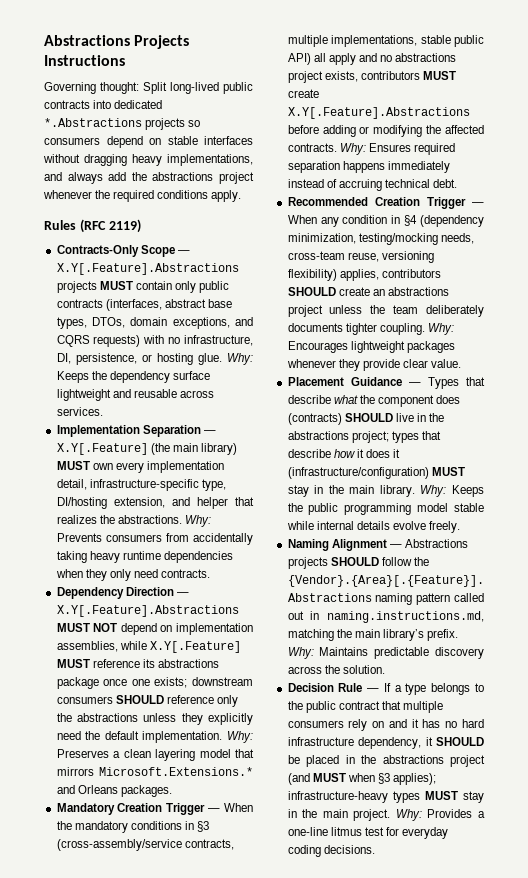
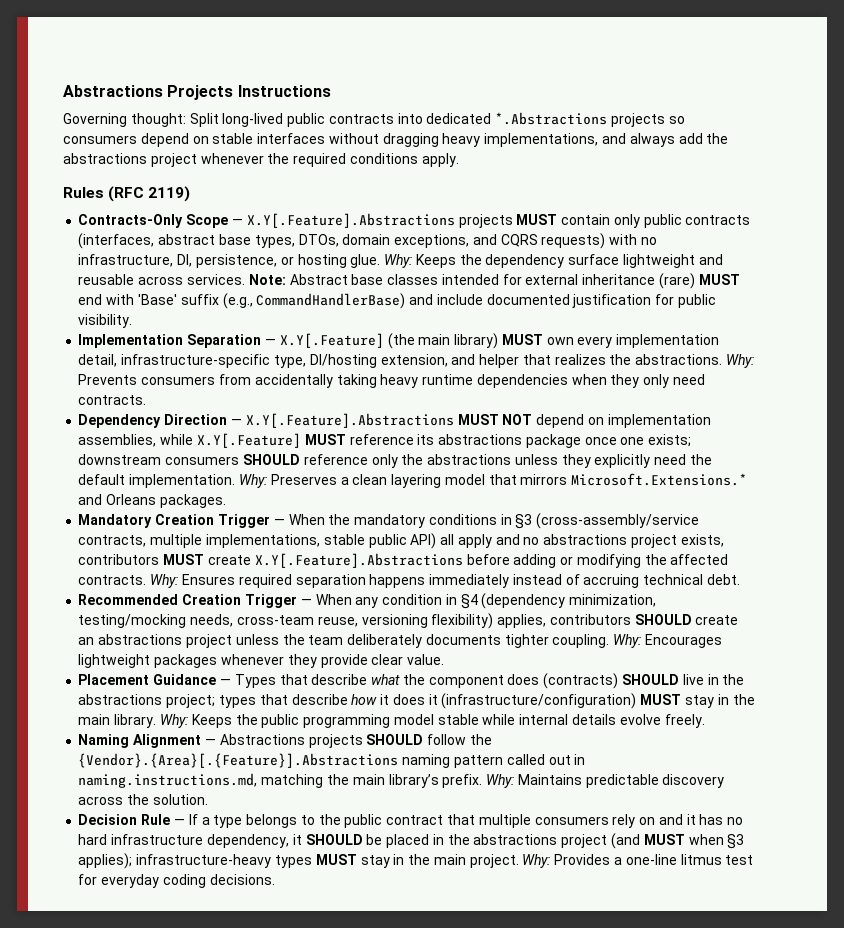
+ Note: Abstract base classes intended for external inheritance (rare) MUST end with 'Base' suffix (e.g., CommandHandlerBase) and include documented justification for public visibility.

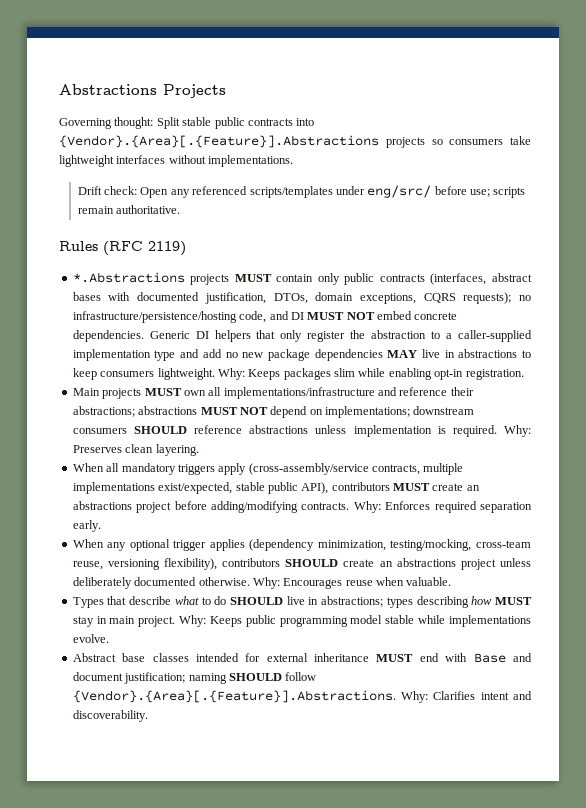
- Abstractions Projects Instructions
+ Abstractions Projects
- Governing thought: Split long-lived public contracts into dedicated *.Abstractions projects so consumers depend on stable interfaces without dragging heavy implementations, and always add the abstractions project whenever the required conditions apply.
+ Governing thought: Split stable public contracts into {Vendor}.{Area}[.{Feature}].Abstractions projects so consumers take lightweight interfaces without implementations.
+ Drift check: Open any referenced scripts/templates under eng/src/ before use; scripts remain authoritative.
- Contracts-Only Scope — X.Y[.Feature].Abstractions projects MUST contain only public contracts (interfaces, abstract base types, DTOs, domain exceptions, and CQRS requests) with no infrastructure, DI, persistence, or hosting glue. Why: Keeps the dependency surface lightweight and reusable across services. Note: Abstract base classes intended for external inheritance (rare) MUST end with 'Base' suffix (e.g., CommandHandlerBase) and include documented justification for public visibility.
- Implementation Separation — X.Y[.Feature] (the main library) MUST own every implementation detail, infrastructure-specific type, DI/hosting extension, and helper that realizes the abstractions. Why: Prevents consumers from accidentally taking heavy runtime dependencies when they only need contracts.
- Dependency Direction — X.Y[.Feature].Abstractions MUST NOT depend on implementation assemblies, while X.Y[.Feature] MUST reference its abstractions package once one exists; downstream consumers SHOULD reference only the abstractions unless they explicitly need the default implementation. Why: Preserves a clean layering model that mirrors Microsoft.Extensions.* and Orleans packages.
- Mandatory Creation Trigger — When the mandatory conditions in §3 (cross-assembly/service contracts, multiple implementations, stable public API) all apply and no abstractions project exists, contributors MUST create X.Y[.Feature].Abstractions before adding or modifying the affected contracts. Why: Ensures required separation happens immediately instead of accruing technical debt.
- Recommended Creation Trigger — When any condition in §4 (dependency minimization, testing/mocking needs, cross-team reuse, versioning flexibility) applies, contributors SHOULD create an abstractions project unless the team deliberately documents tighter coupling. Why: Encourages lightweight packages whenever they provide clear value.
- Placement Guidance — Types that describe what the component does (contracts) SHOULD live in the abstractions project; types that describe how it does it (infrastructure/configuration) MUST stay in the main library. Why: Keeps the public programming model stable while internal details evolve freely.
- Naming Alignment — Abstractions projects SHOULD follow the {Vendor}.{Area}[.{Feature}].Abstractions naming pattern called out in naming.instructions.md, matching the main library’s prefix. Why: Maintains predictable discovery across the solution.
- Decision Rule — If a type belongs to the public contract that multiple consumers rely on and it has no hard infrastructure dependency, it SHOULD be placed in the abstractions project (and MUST when §3 applies); infrastructure-heavy types MUST stay in the main project. Why: Provides a one-line litmus test for everyday coding decisions.
+ *.Abstractions projects MUST contain only public contracts (interfaces, abstract bases with documented justification, DTOs, domain exceptions, CQRS requests); no infrastructure/persistence/hosting code, and DI MUST NOT embed concrete dependencies. Generic DI helpers that only register the abstraction to a caller-supplied implementation type and add no new package dependencies MAY live in abstractions to keep consumers lightweight. Why: Keeps packages slim while enabling opt-in registration.
+ Main projects MUST own all implementations/infrastructure and reference their abstractions; abstractions MUST NOT depend on implementations; downstream consumers SHOULD reference abstractions unless implementation is required. Why: Preserves clean layering.
+ When all mandatory triggers apply (cross-assembly/service contracts, multiple implementations exist/expected, stable public API), contributors MUST create an abstractions project before adding/modifying contracts. Why: Enforces required separation early.
+ When any optional trigger applies (dependency minimization, testing/mocking, cross-team reuse, versioning flexibility), contributors SHOULD create an abstractions project unless deliberately documented otherwise. Why: Encourages reuse when valuable.
+ Types that describe what to do SHOULD live in abstractions; types describing how MUST stay in main project. Why: Keeps public programming model stable while implementations evolve.
+ Abstract base classes intended for external inheritance MUST end with Base and document justification; naming SHOULD follow {Vendor}.{Area}[.{Feature}].Abstractions. Why: Clarifies intent and discoverability.

